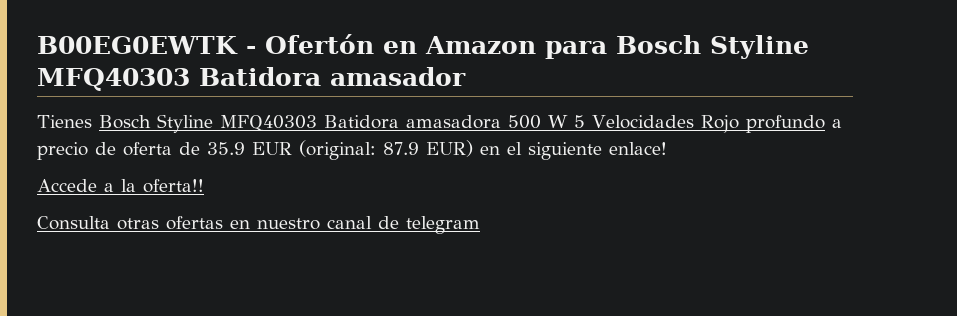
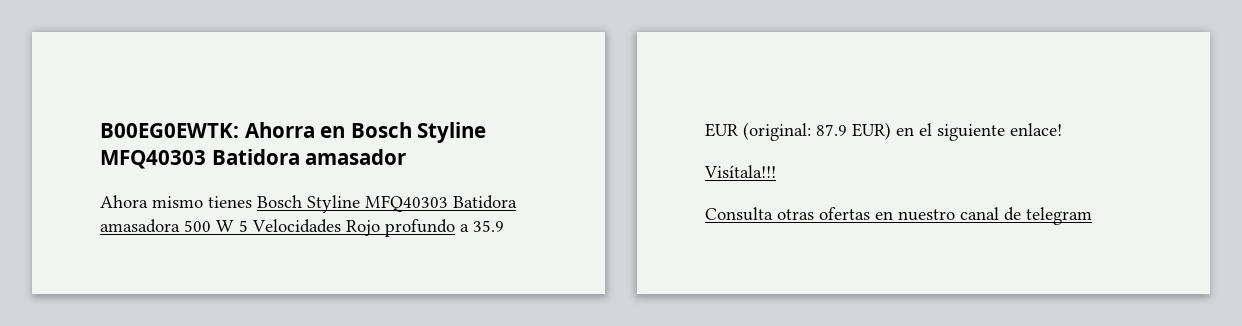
- B00EG0EWTK - Ofertón en Amazon para Bosch Styline MFQ40303 Batidora amasador
+ B00EG0EWTK: Ahorra en Bosch Styline MFQ40303 Batidora amasador
- Tienes Bosch Styline MFQ40303 Batidora amasadora 500 W 5 Velocidades Rojo profundo a precio de oferta de 35.9 EUR (original: 87.9 EUR) en el siguiente enlace!
+ Ahora mismo tienes Bosch Styline MFQ40303 Batidora amasadora 500 W 5 Velocidades Rojo profundo a 35.9 EUR (original: 87.9 EUR) en el siguiente enlace!
- Accede a la oferta!!
+ Visítala!!!

